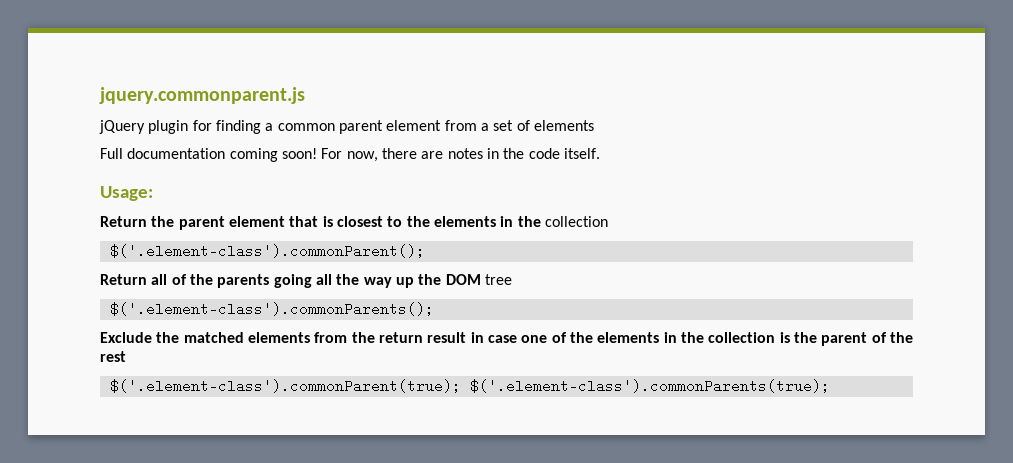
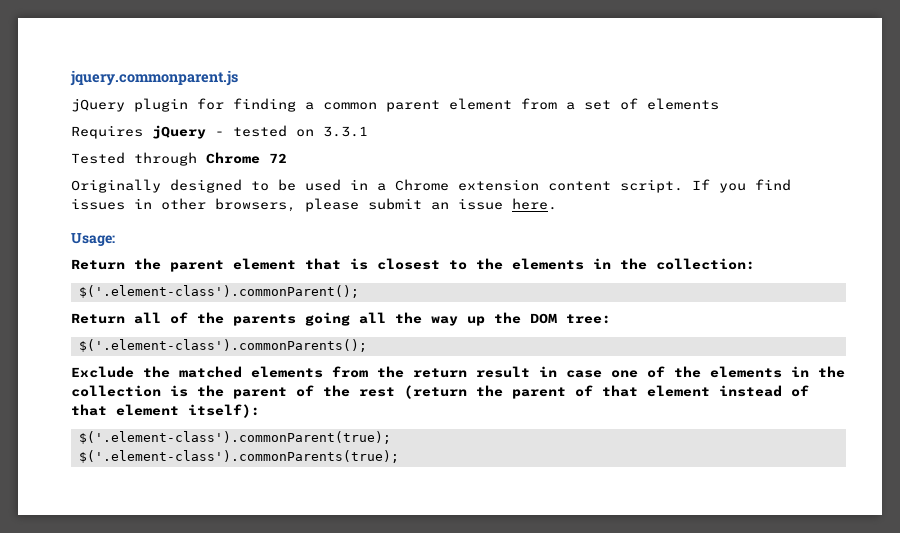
- Full documentation coming soon! For now, there are notes in the code itself.
+ Requires jQuery - tested on 3.3.1
+ Tested through Chrome 72
+ Originally designed to be used in a Chrome extension content script. If you find issues in other browsers, please submit an issue here.
- Return the parent element that is closest to the elements in the collection
+ Return the parent element that is closest to the elements in the collection:
- Return all of the parents going all the way up the DOM tree
+ Return all of the parents going all the way up the DOM tree:
- Exclude the matched elements from the return result in case one of the elements in the collection is the parent of the rest
+ Exclude the matched elements from the return result in case one of the elements in the collection is the parent of the rest (return the parent of that element instead of that element itself):
- $('.element-class').commonParent(true); $('.element-class').commonParents(true);
+ $('.element-class').commonParent(true);
+ $('.element-class').commonParents(true);

